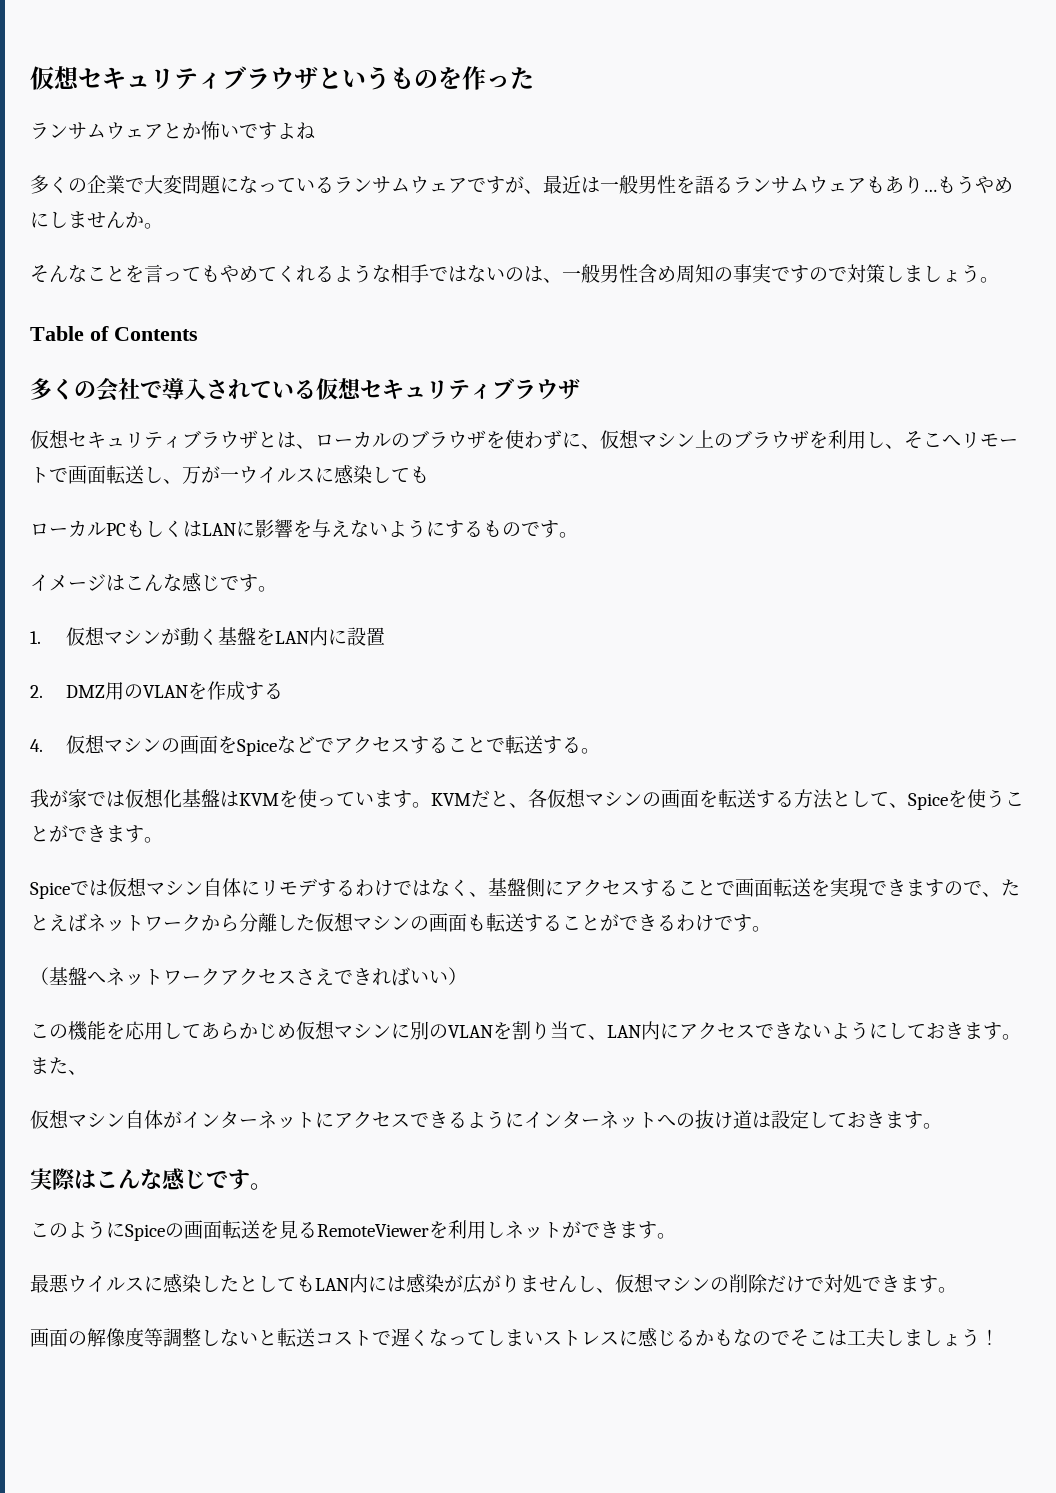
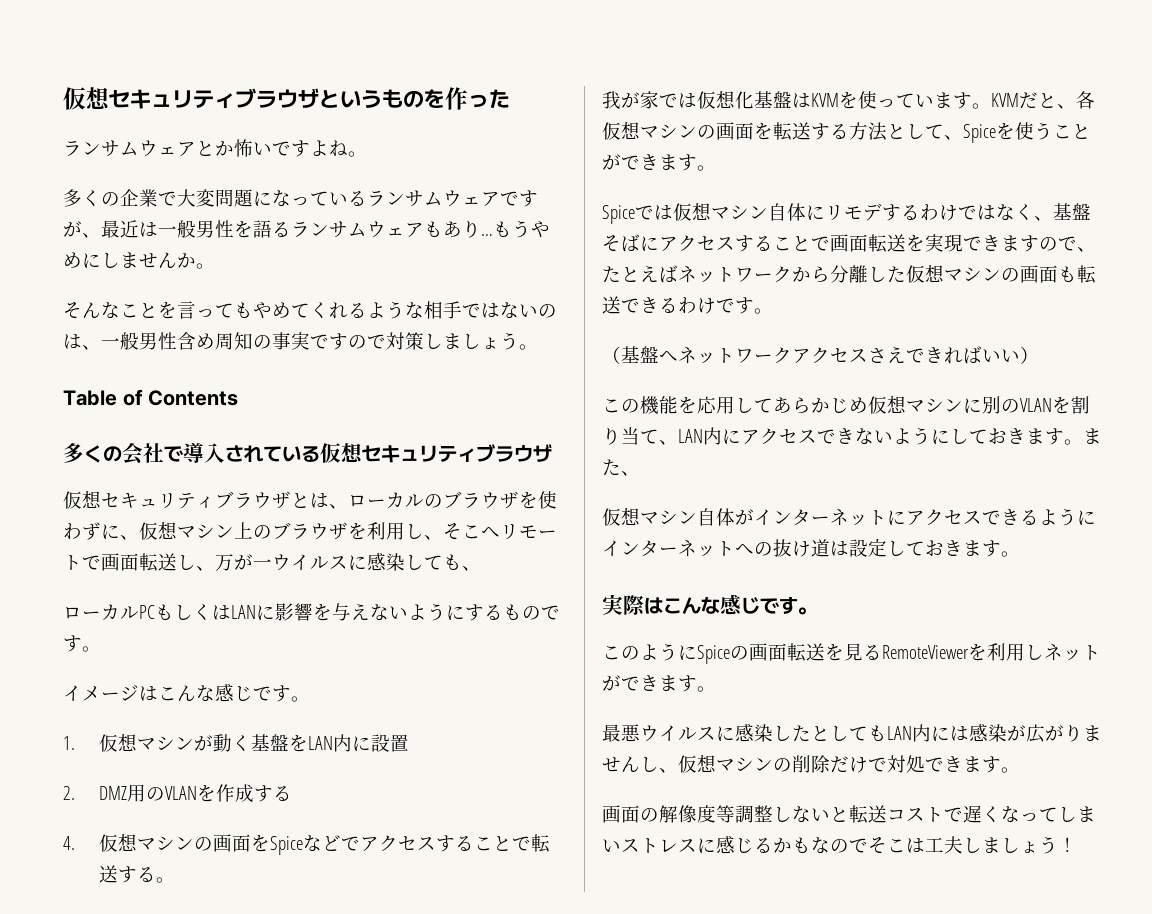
- ランサムウェアとか怖いですよね
+ ランサムウェアとか怖いですよね。
- 仮想セキュリティブラウザとは、ローカルのブラウザを使わずに、仮想マシン上のブラウザを利用し、そこへリモートで画面転送し、万が一ウイルスに感染しても
+ 仮想セキュリティブラウザとは、ローカルのブラウザを使わずに、仮想マシン上のブラウザを利用し、そこへリモートで画面転送し、万が一ウイルスに感染しても、
- Spiceでは仮想マシン自体にリモデするわけではなく、基盤側にアクセスすることで画面転送を実現できますので、たとえばネットワークから分離した仮想マシンの画面も転送することができるわけです。
+ Spiceでは仮想マシン自体にリモデするわけではなく、基盤そばにアクセスすることで画面転送を実現できますので、たとえばネットワークから分離した仮想マシンの画面も転送できるわけです。

